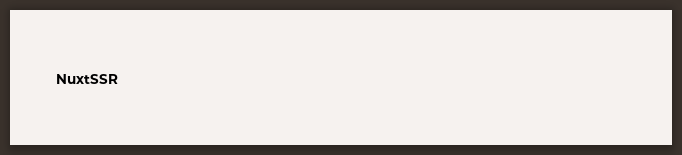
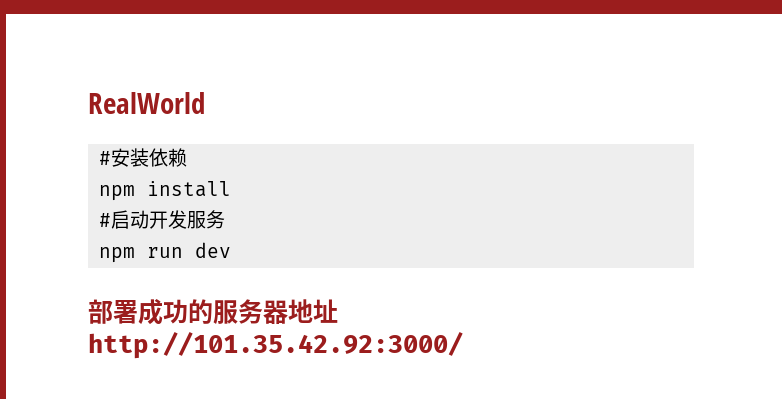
- NuxtSSR
+ RealWorld
+ #安装依赖
+ npm install
+ #启动开发服务
+ npm run dev
+ 部署成功的服务器地址http://101.35.42.92:3000/

